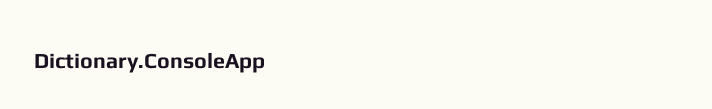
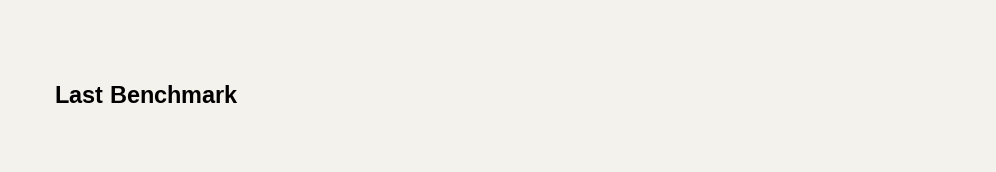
- Dictionary.ConsoleApp
+ Last Benchmark

